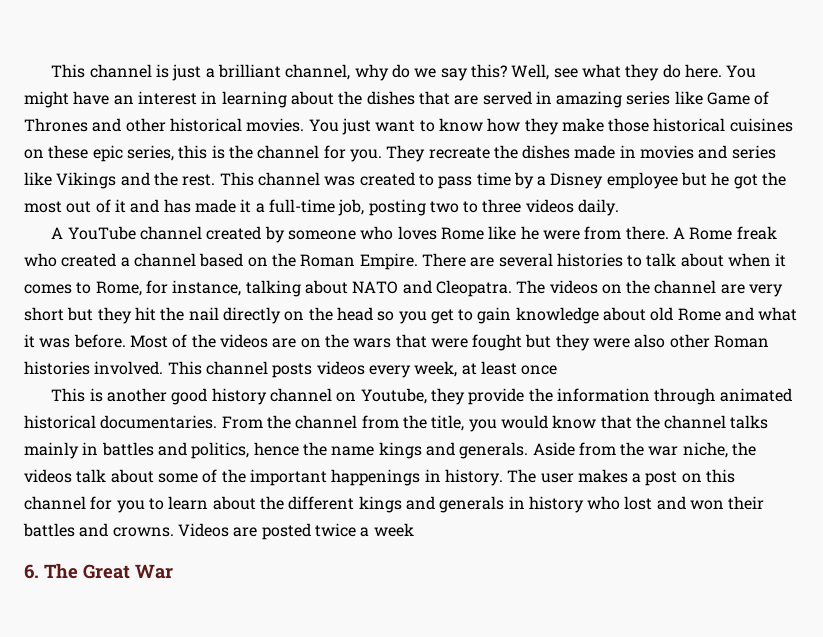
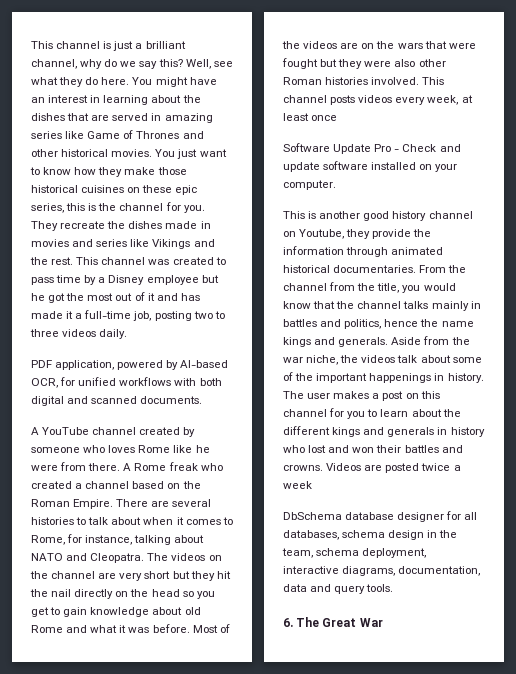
+ PDF application, powered by AI-based OCR, for unified workflows with both digital and scanned documents.
+ Software Update Pro - Check and update software installed on your computer.
+ DbSchema database designer for all databases, schema design in the team, schema deployment, interactive diagrams, documentation, data and query tools.

